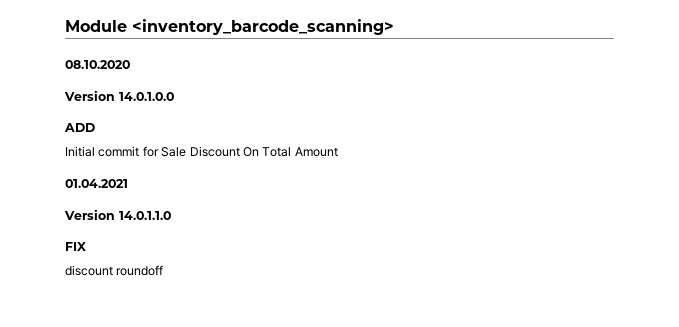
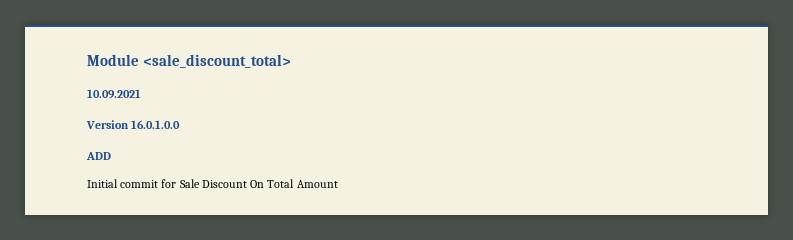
- Module <inventory_barcode_scanning>
- 08.10.2020
- Version 14.0.1.0.0
+ Module <sale_discount_total>
+ 10.09.2021
+ Version 16.0.1.0.0
- 01.04.2021
- Version 14.0.1.1.0
- FIX
- discount roundoff

